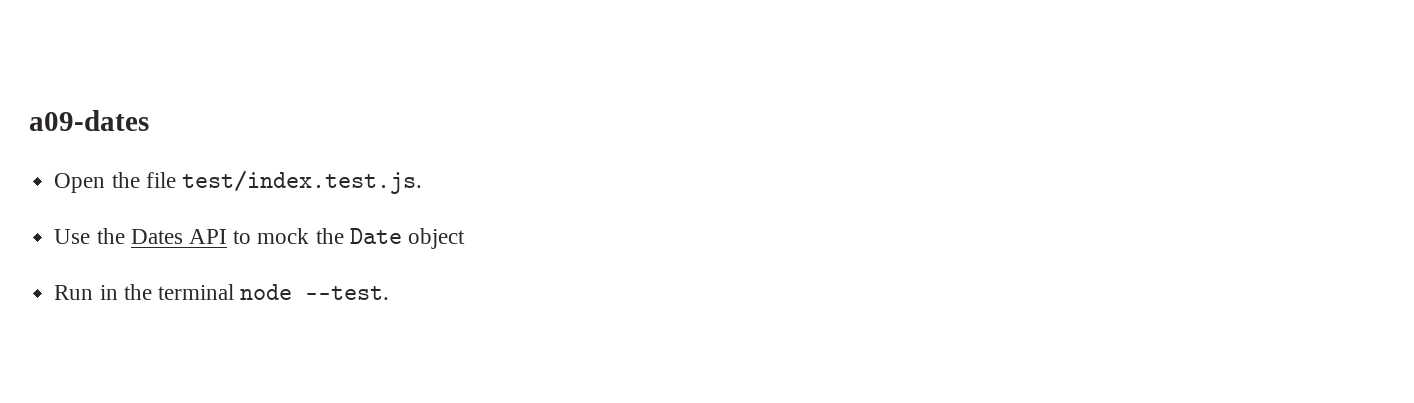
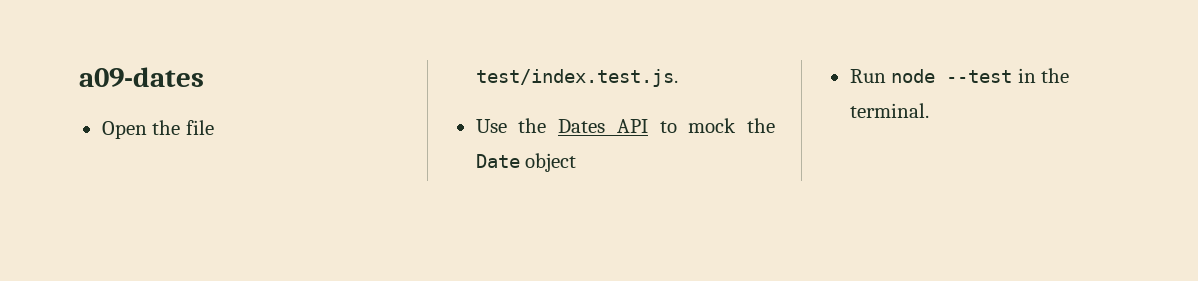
- Run in the terminal node --test.
+ Run node --test in the terminal.

